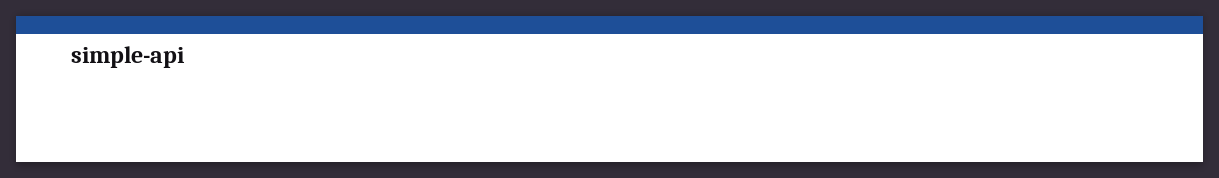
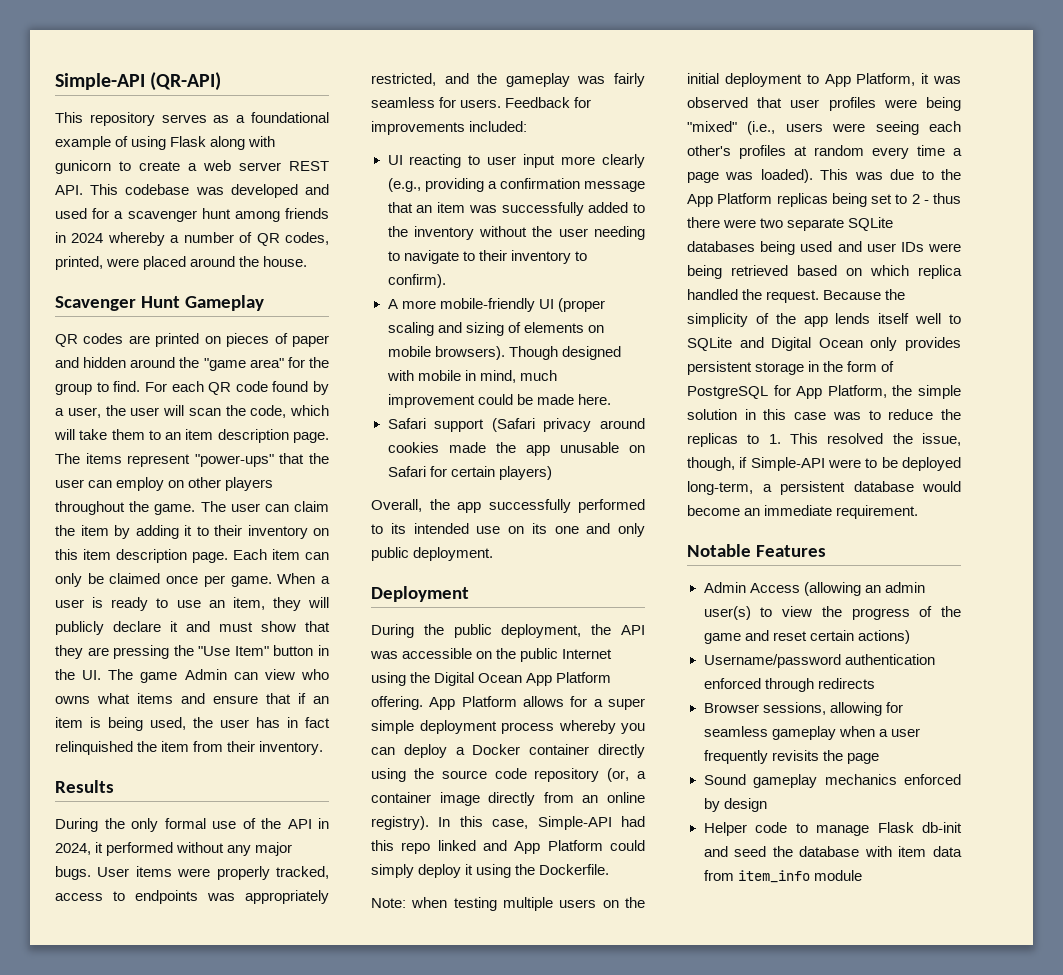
- simple-api
+ Simple-API (QR-API)
+ This repository serves as a foundational example of using Flask along with gunicorn to create a web server REST API. This codebase was developed and used for a scavenger hunt among friends in 2024 whereby a number of QR codes, printed, were placed around the house.
+ Scavenger Hunt Gameplay
+ QR codes are printed on pieces of paper and hidden around the "game area" for the group to find. For each QR code found by a user, the user will scan the code, which will take them to an item description page. The items represent "power-ups" that the user can employ on other players throughout the game. The user can claim the item by adding it to their inventory on this item description page. Each item can only be claimed once per game. When a user is ready to use an item, they will publicly declare it and must show that they are pressing the "Use Item" button in the UI. The game Admin can view who owns what items and ensure that if an item is being used, the user has in fact relinquished the item from their inventory.
+ Results
+ During the only formal use of the API in 2024, it performed without any major bugs. User items were properly tracked, access to endpoints was appropriately restricted, and the gameplay was fairly seamless for users. Feedback for improvements included:
+ UI reacting to user input more clearly (e.g., providing a confirmation message that an item was successfully added to the inventory without the user needing to navigate to their inventory to confirm).
+ A more mobile-friendly UI (proper scaling and sizing of elements on mobile browsers). Though designed with mobile in mind, much improvement could be made here.
+ Safari support (Safari privacy around cookies made the app unusable on Safari for certain players)
+ Overall, the app successfully performed to its intended use on its one and only public deployment.
+ Deployment
+ During the public deployment, the API was accessible on the public Internet using the Digital Ocean App Platform offering. App Platform allows for a super simple deployment process whereby you can deploy a Docker container directly using the source code repository (or, a container image directly from an online registry). In this case, Simple-API had this repo linked and App Platform could simply deploy it using the Dockerfile.
+ Note: when testing multiple users on the initial deployment to App Platform, it was observed that user profiles were being "mixed" (i.e., users were seeing each other's profiles at random every time a page was loaded). This was due to the App Platform replicas being set to 2 - thus there were two separate SQLite databases being used and user IDs were being retrieved based on which replica handled the request. Because the simplicity of the app lends itself well to SQLite and Digital Ocean only provides persistent storage in the form of PostgreSQL for App Platform, the simple solution in this case was to reduce the replicas to 1. This resolved the issue, though, if Simple-API were to be deployed long-term, a persistent database would become an immediate requirement.
+ Notable Features
+ Admin Access (allowing an admin user(s) to view the progress of the game and reset certain actions)
+ Username/password authentication enforced through redirects
+ Browser sessions, allowing for seamless gameplay when a user frequently revisits the page
+ Sound gameplay mechanics enforced by design
+ Helper code to manage Flask db-init and seed the database with item data from item_info module

